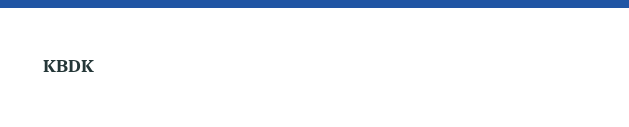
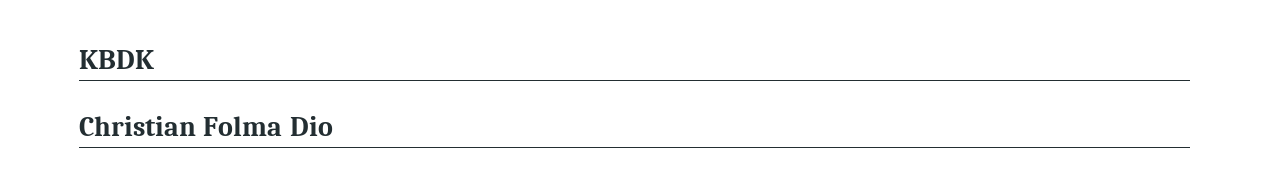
+ Christian Folma Dio

